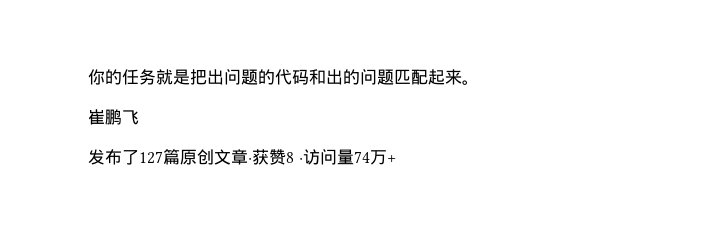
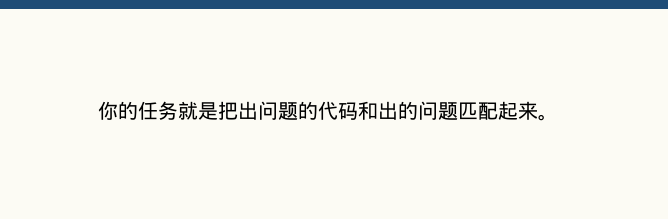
- 崔鹏飞
- 发布了127篇原创文章·获赞8 ·访问量74万+

